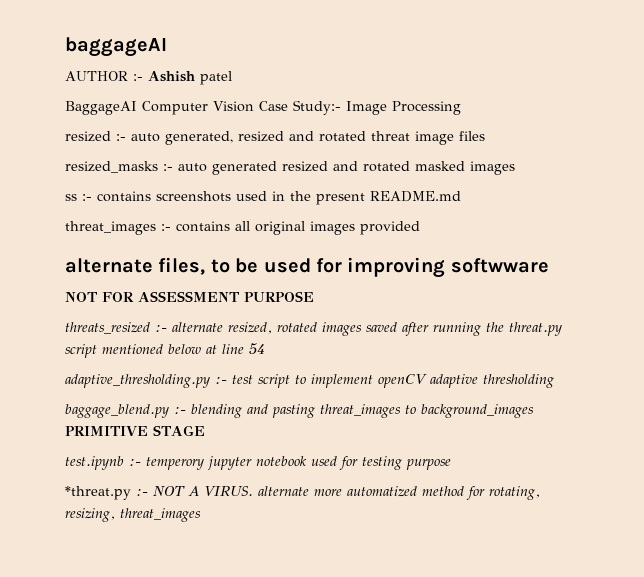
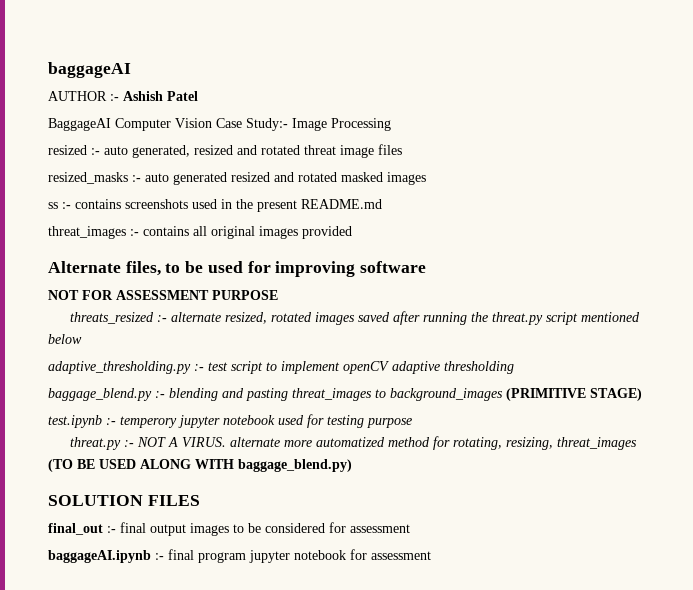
- AUTHOR :- Ashish patel
+ AUTHOR :- Ashish Patel
- alternate files, to be used for improving softwware
+ Alternate files, to be used for improving software
- threats_resized :- alternate resized, rotated images saved after running the threat.py script mentioned below at line 54
+ threats_resized :- alternate resized, rotated images saved after running the threat.py script mentioned below
- baggage_blend.py :- blending and pasting threat_images to background_images PRIMITIVE STAGE
+ baggage_blend.py :- blending and pasting threat_images to background_images (PRIMITIVE STAGE)
- *threat.py :- NOT A VIRUS. alternate more automatized method for rotating, resizing, threat_images
+ threat.py :- NOT A VIRUS. alternate more automatized method for rotating, resizing, threat_images (TO BE USED ALONG WITH baggage_blend.py)
+ SOLUTION FILES
+ final_out :- final output images to be considered for assessment
+ baggageAI.ipynb :- final program jupyter notebook for assessment

